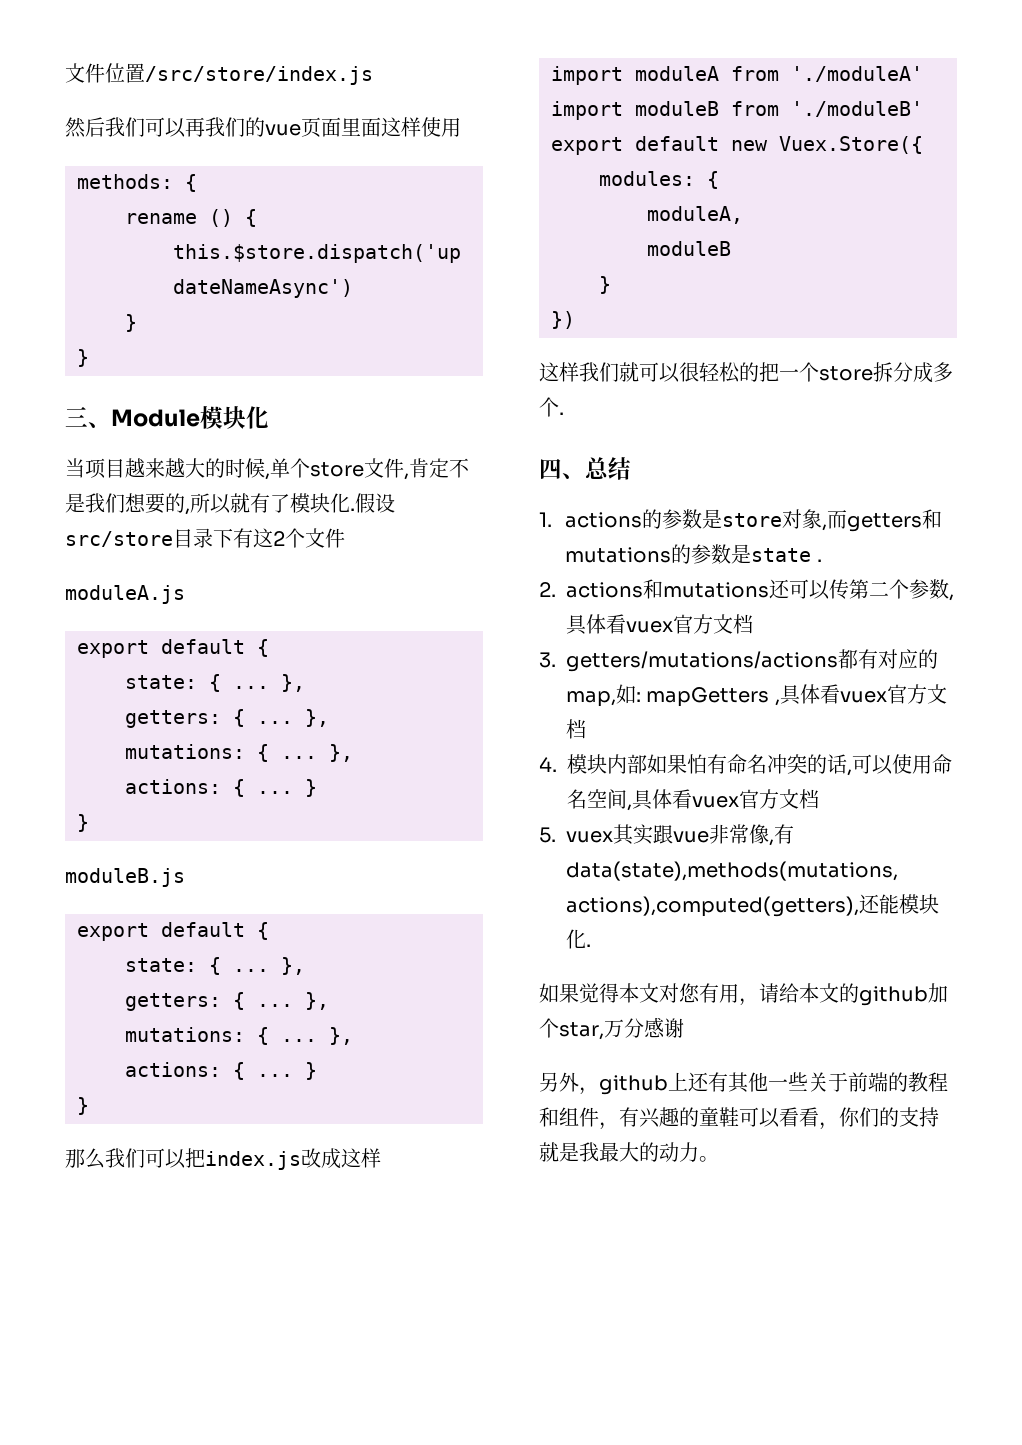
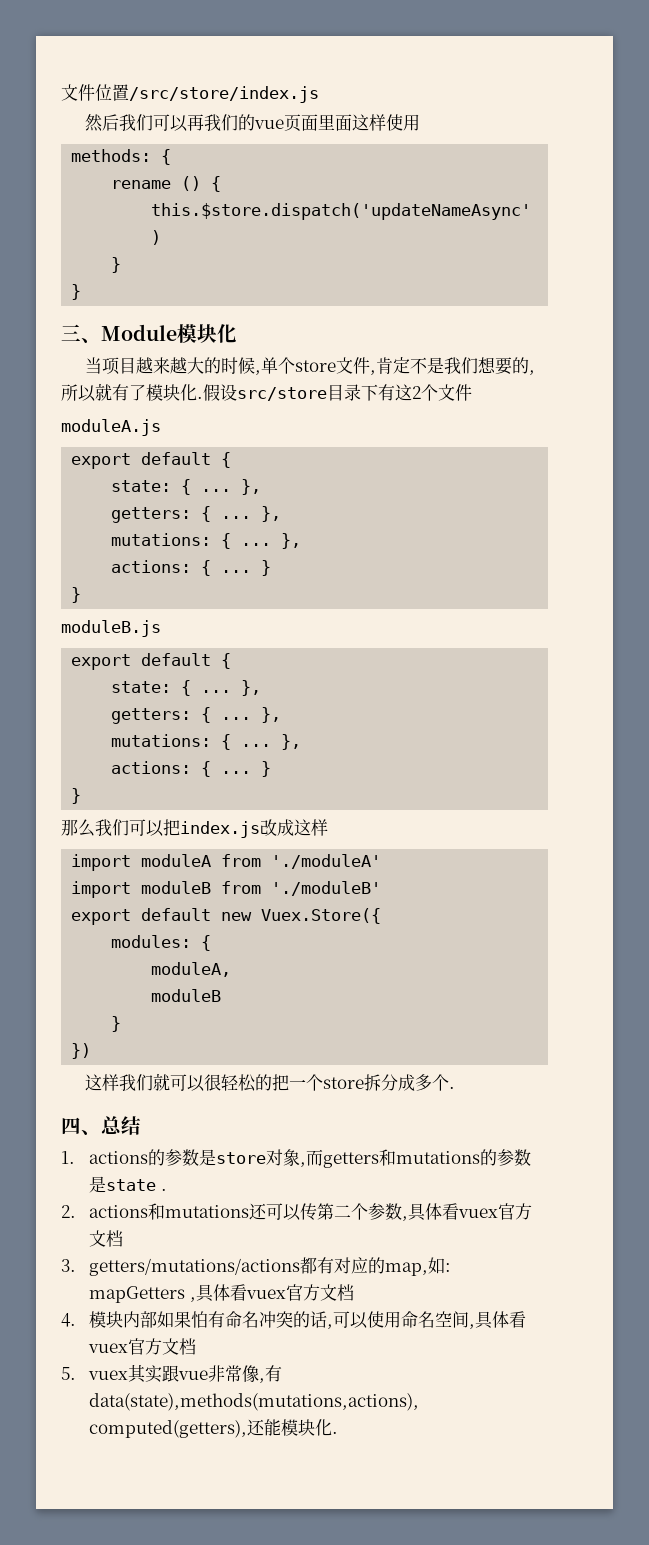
- 如果觉得本文对您有用，请给本文的github加个star,万分感谢
- 另外，github上还有其他一些关于前端的教程和组件，有兴趣的童鞋可以看看，你们的支持就是我最大的动力。

